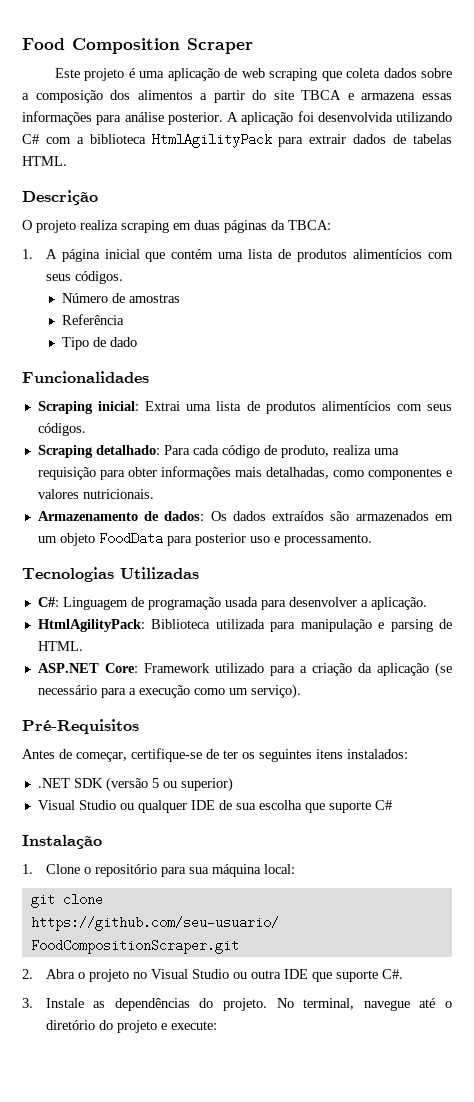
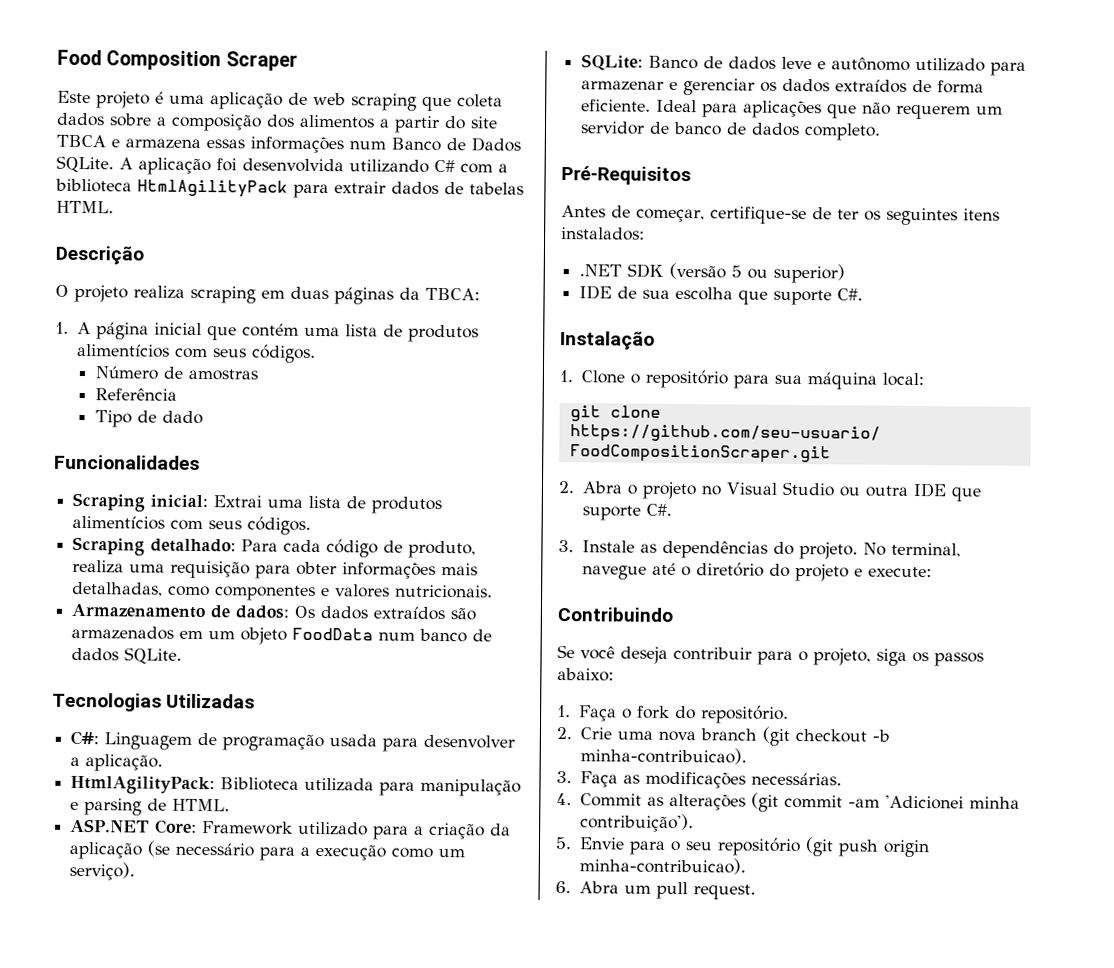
- Este projeto é uma aplicação de web scraping que coleta dados sobre a composição dos alimentos a partir do site TBCA e armazena essas informações para análise posterior.
+ Este projeto é uma aplicação de web scraping que coleta dados sobre a composição dos alimentos a partir do site TBCA e armazena essas informações num Banco de Dados SQLite.
- Armazenamento de dados: Os dados extraídos são armazenados em um objeto FoodData para posterior uso e processamento.
+ Armazenamento de dados: Os dados extraídos são armazenados em um objeto FoodData num banco de dados SQLite.
+ SQLite: Banco de dados leve e autônomo utilizado para armazenar e gerenciar os dados extraídos de forma eficiente. Ideal para aplicações que não requerem um servidor de banco de dados completo.
- Visual Studio ou qualquer IDE de sua escolha que suporte C#
+ IDE de sua escolha que suporte C#.
+ Contribuindo
+ Se você deseja contribuir para o projeto, siga os passos abaixo:
+ 1. Faça o fork do repositório.
+ 2. Crie uma nova branch (git checkout -b minha-contribuicao).
+ 3. Faça as modificações necessárias.
+ 4. Commit as alterações (git commit -am 'Adicionei minha contribuição').
+ 5. Envie para o seu repositório (git push origin minha-contribuicao).
+ 6. Abra um pull request.

